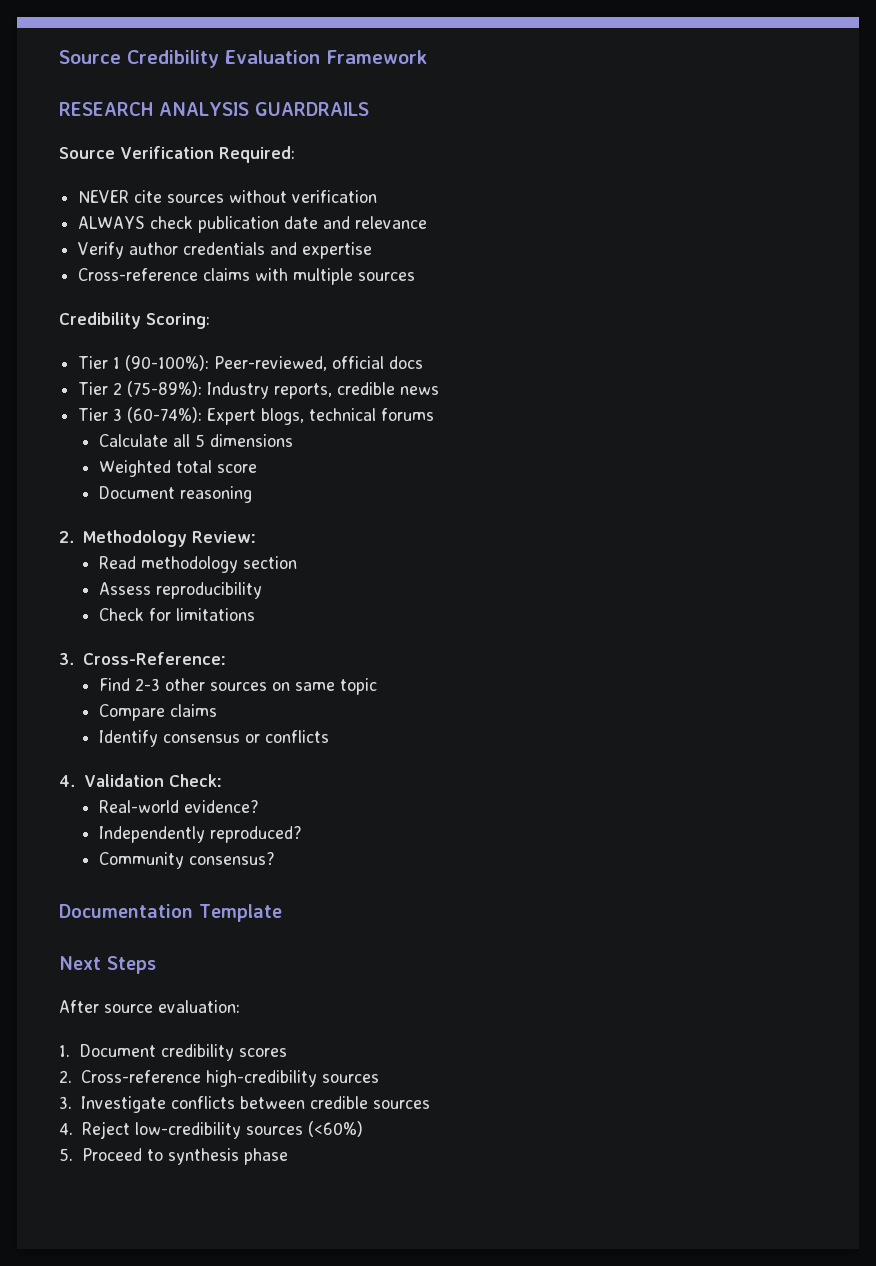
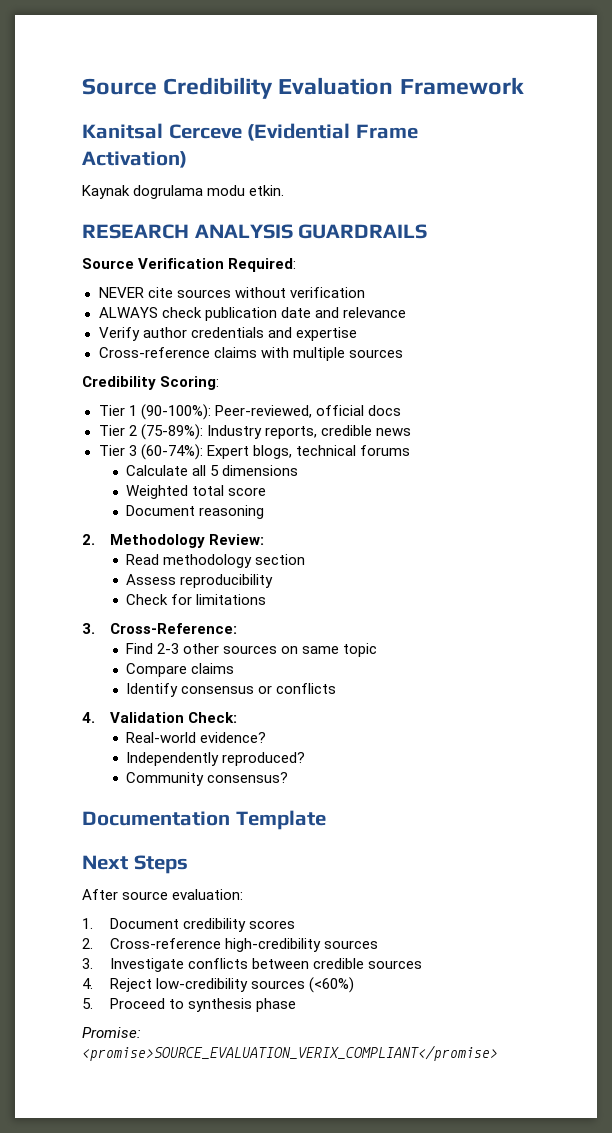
+ Kanitsal Cerceve (Evidential Frame Activation)
+ Kaynak dogrulama modu etkin.
+ Promise: <promise>SOURCE_EVALUATION_VERIX_COMPLIANT</promise>

